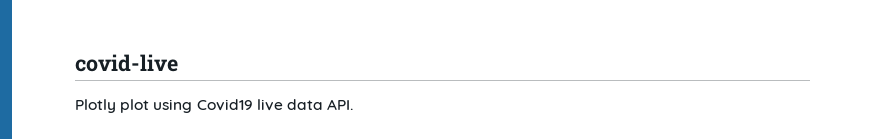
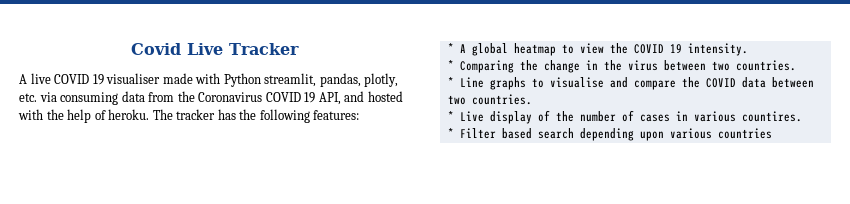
- covid-live
- Plotly plot using Covid19 live data API.
+ Covid Live Tracker
+ A live COVID 19 visualiser made with Python streamlit, pandas, plotly, etc. via consuming data from the Coronavirus COVID 19 API, and hosted with the help of heroku. The tracker has the following features:
+ * A global heatmap to view the COVID 19 intensity.
+ * Comparing the change in the virus between two countries.
+ * Line graphs to visualise and compare the COVID data between two countries.
+ * Live display of the number of cases in various countires.
+ * Filter based search depending upon various countries

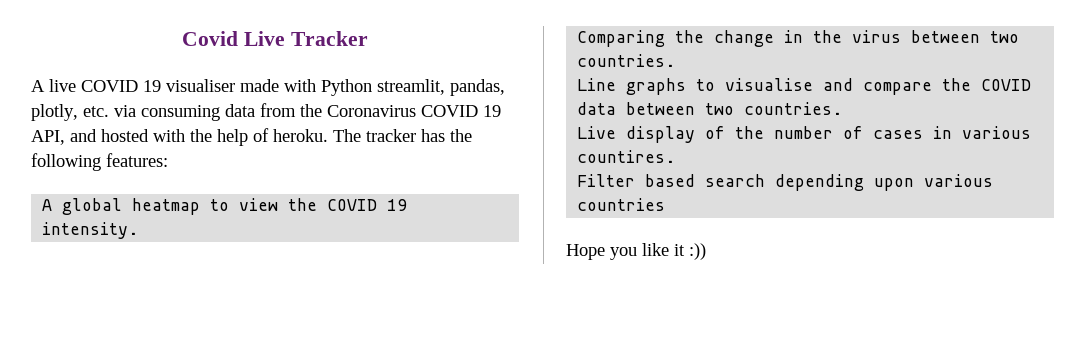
- * A global heatmap to view the COVID 19 intensity.
+ A global heatmap to view the COVID 19 intensity.
- * Comparing the change in the virus between two countries.
+ Comparing the change in the virus between two countries.
- * Line graphs to visualise and compare the COVID data between two countries.
+ Line graphs to visualise and compare the COVID data between two countries.
- * Live display of the number of cases in various countires.
+ Live display of the number of cases in various countires.
- * Filter based search depending upon various countries
+ Filter based search depending upon various countries
+ Hope you like it :))

